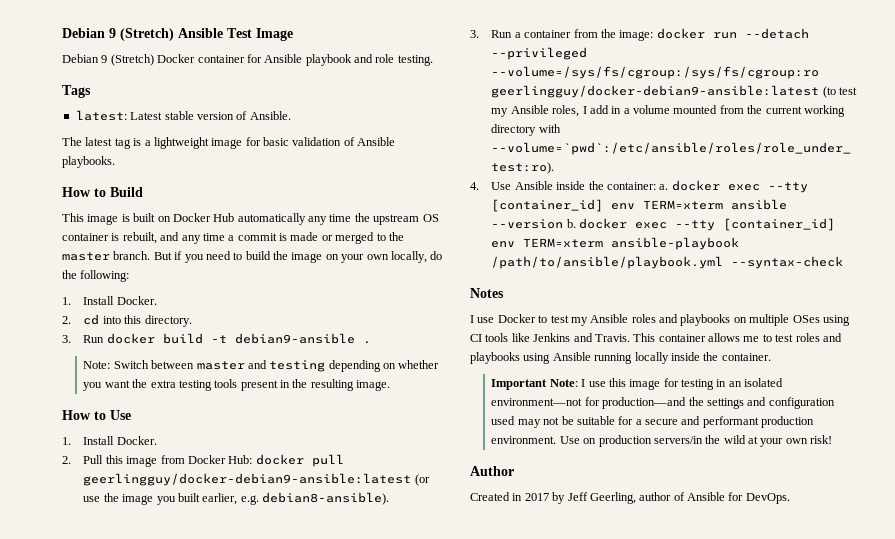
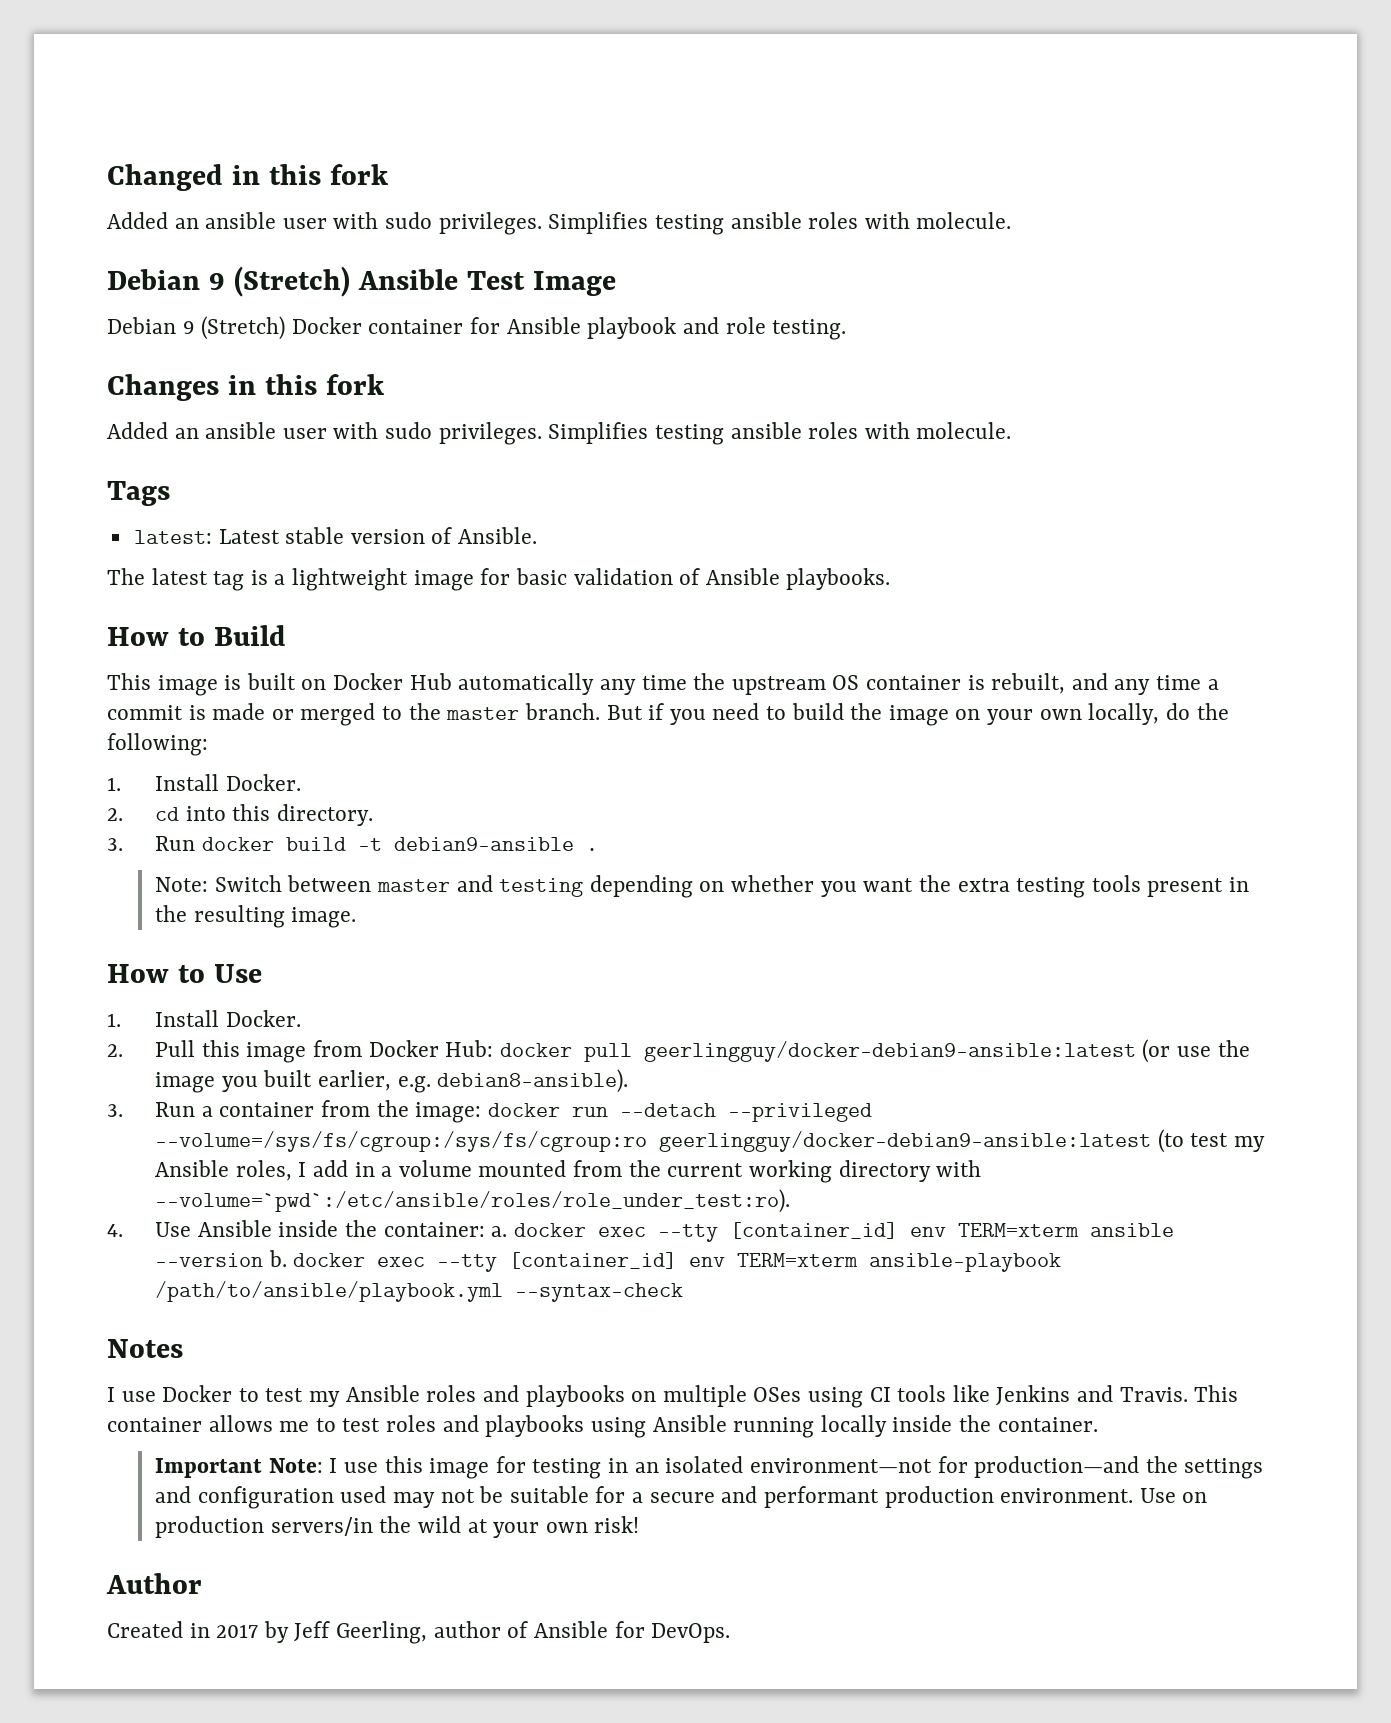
+ Changed in this fork
+ Added an ansible user with sudo privileges. Simplifies testing ansible roles with molecule.
+ Changes in this fork
+ Added an ansible user with sudo privileges. Simplifies testing ansible roles with molecule.

